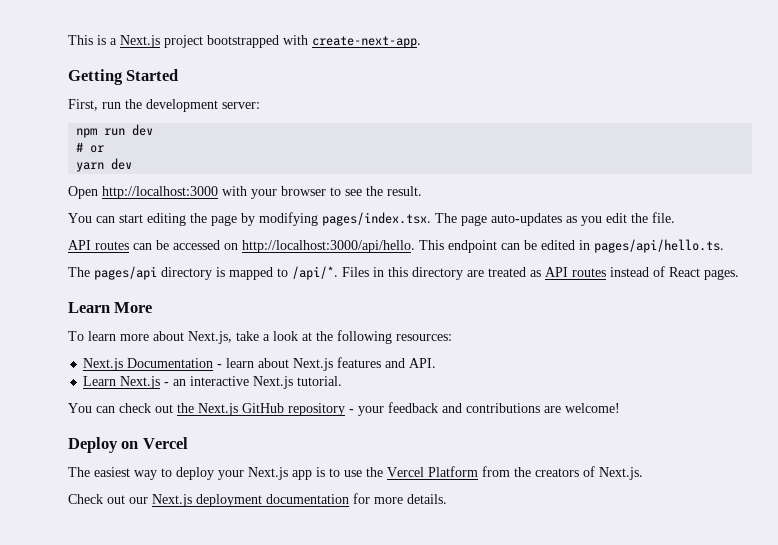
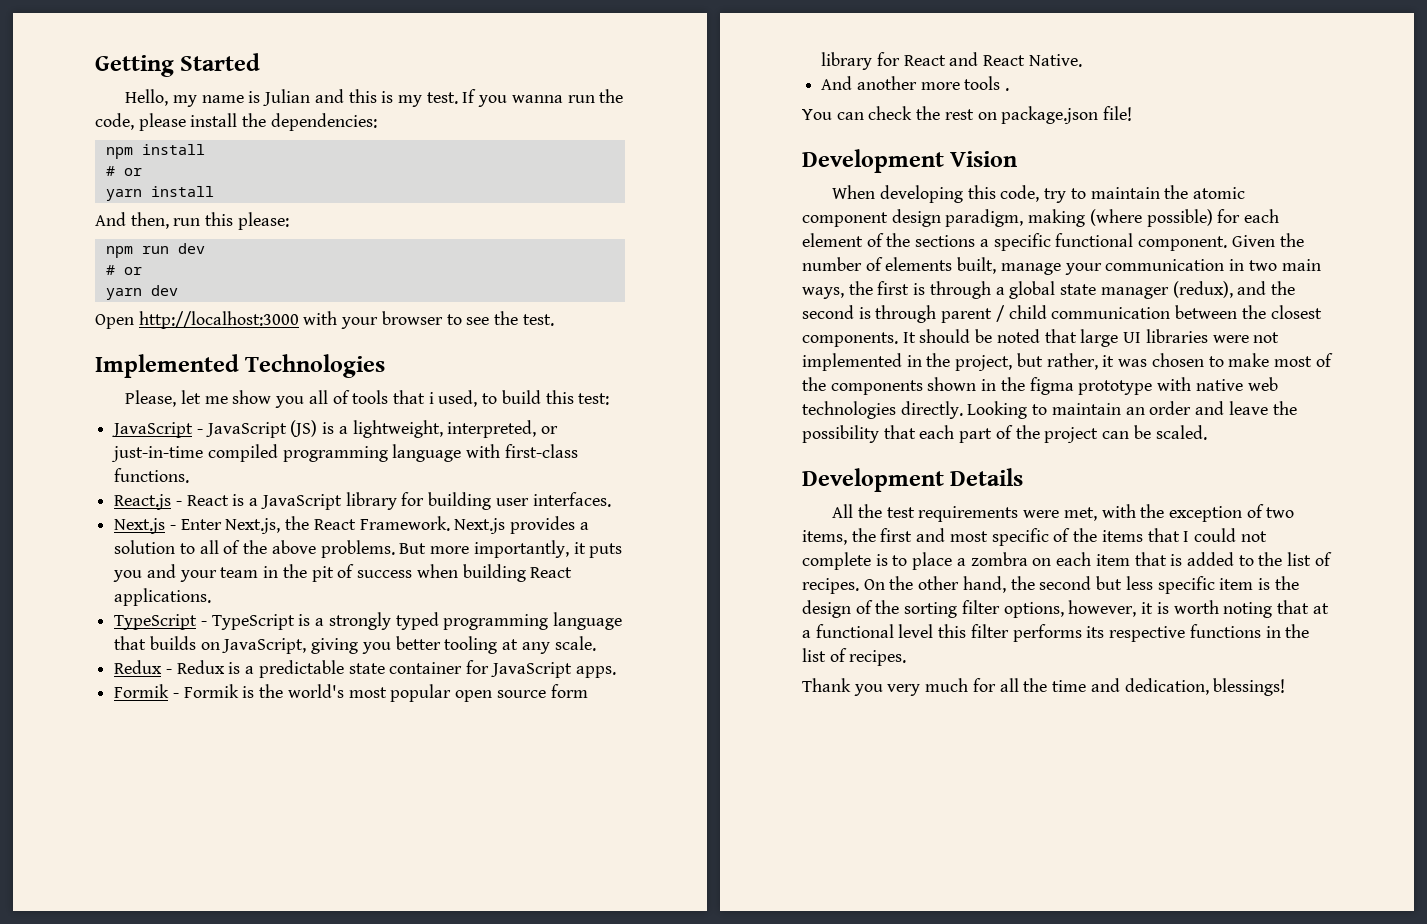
- This is a Next.js project bootstrapped with create-next-app.
  Getting Started
- First, run the development server:
+ Hello, my name is Julian and this is my test. If you wanna run the code, please install the dependencies:
+ npm install
+ # or
+ yarn install
+ And then, run this please:
- Open http://localhost:3000 with your browser to see the result.
- You can start editing the page by modifying pages/index.tsx. The page auto-updates as you edit the file.
- API routes can be accessed on http://localhost:3000/api/hello. This endpoint can be edited in pages/api/hello.ts.
- The pages/api directory is mapped to /api/*. Files in this directory are treated as API routes instead of React pages.
- Learn More
- To learn more about Next.js, take a look at the following resources:
- Next.js Documentation - learn about Next.js features and API.
- Learn Next.js - an interactive Next.js tutorial.
- You can check out the Next.js GitHub repository - your feedback and contributions are welcome!
- Deploy on Vercel
- The easiest way to deploy your Next.js app is to use the Vercel Platform from the creators of Next.js.
- Check out our Next.js deployment documentation for more details.
+ Open http://localhost:3000 with your browser to see the test.
+ Implemented Technologies
+ Please, let me show you all of tools that i used, to build this test:
+ JavaScript - JavaScript (JS) is a lightweight, interpreted, or just-in-time compiled programming language with first-class functions.
+ React.js - React is a JavaScript library for building user interfaces.
+ Next.js - Enter Next.js, the React Framework. Next.js provides a solution to all of the above problems. But more importantly, it puts you and your team in the pit of success when building React applications.
+ TypeScript - TypeScript is a strongly typed programming language that builds on JavaScript, giving you better tooling at any scale.
+ Redux - Redux is a predictable state container for JavaScript apps.
+ Formik - Formik is the world's most popular open source form library for React and React Native.
+ And another more tools .
+ You can check the rest on package.json file!
+ Development Vision
+ When developing this code, try to maintain the atomic component design paradigm, making (where possible) for each element of the sections a specific functional component. Given the number of elements built, manage your communication in two main ways, the first is through a global state manager (redux), and the second is through parent / child communication between the closest components. It should be noted that large UI libraries were not implemented in the project, but rather, it was chosen to make most of the components shown in the figma prototype with native web technologies directly. Looking to maintain an order and leave the possibility that each part of the project can be scaled.
+ Development Details
+ All the test requirements were met, with the exception of two items, the first and most specific of the items that I could not complete is to place a zombra on each item that is added to the list of recipes. On the other hand, the second but less specific item is the design of the sorting filter options, however, it is worth noting that at a functional level this filter performs its respective functions in the list of recipes.
+ Thank you very much for all the time and dedication, blessings!

